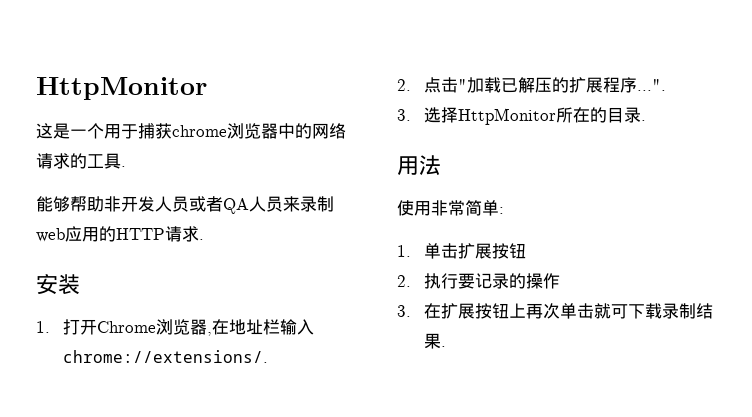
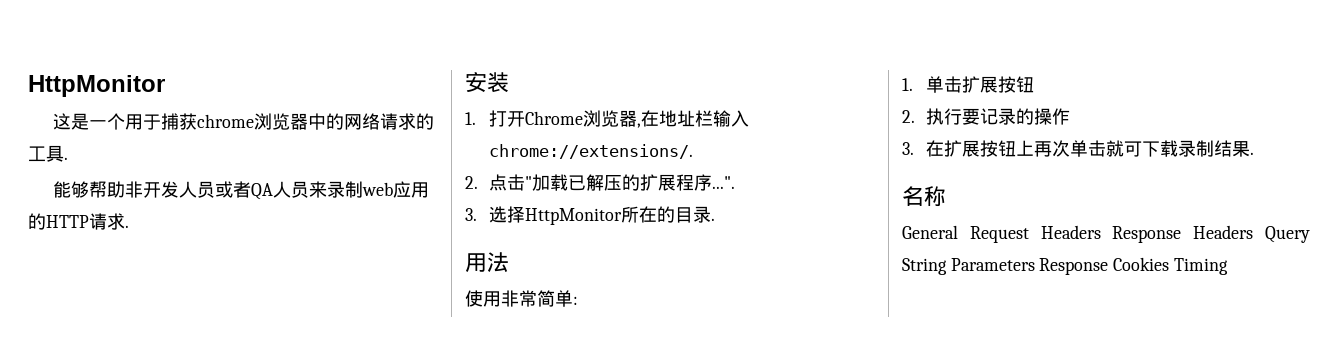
+ 名称
+ General Request Headers Response Headers Query String Parameters Response Cookies Timing

